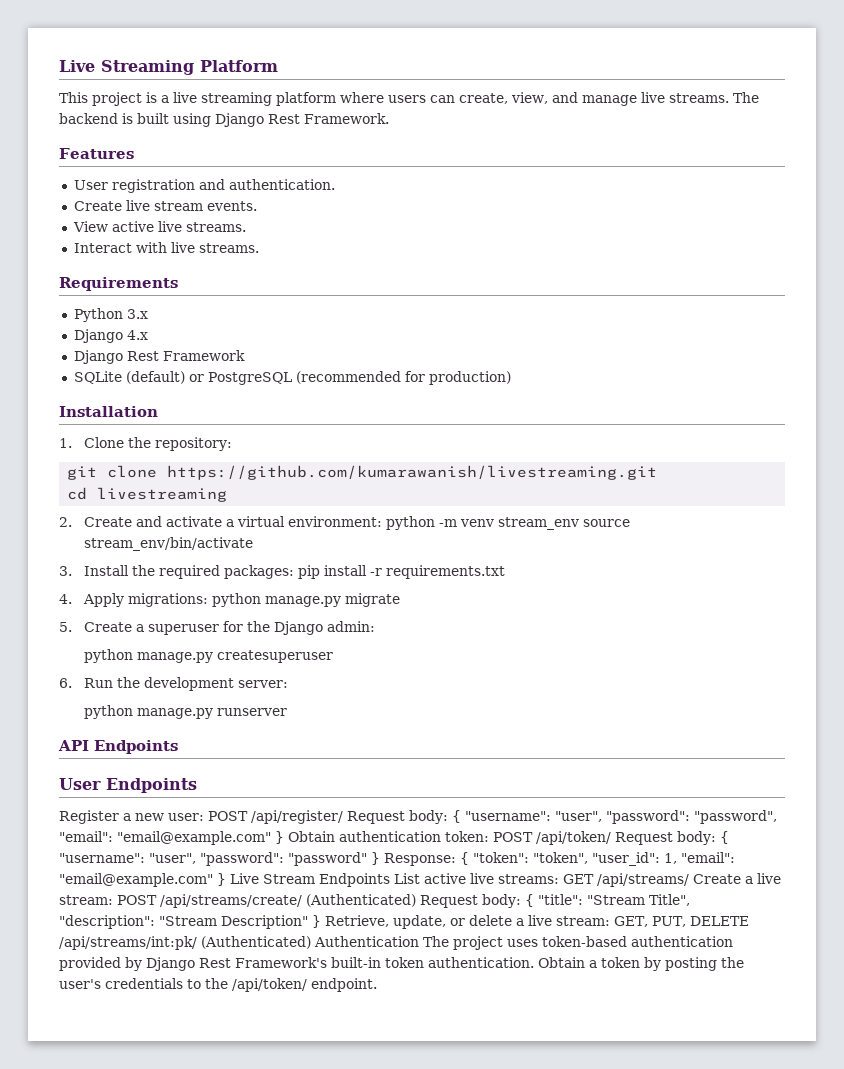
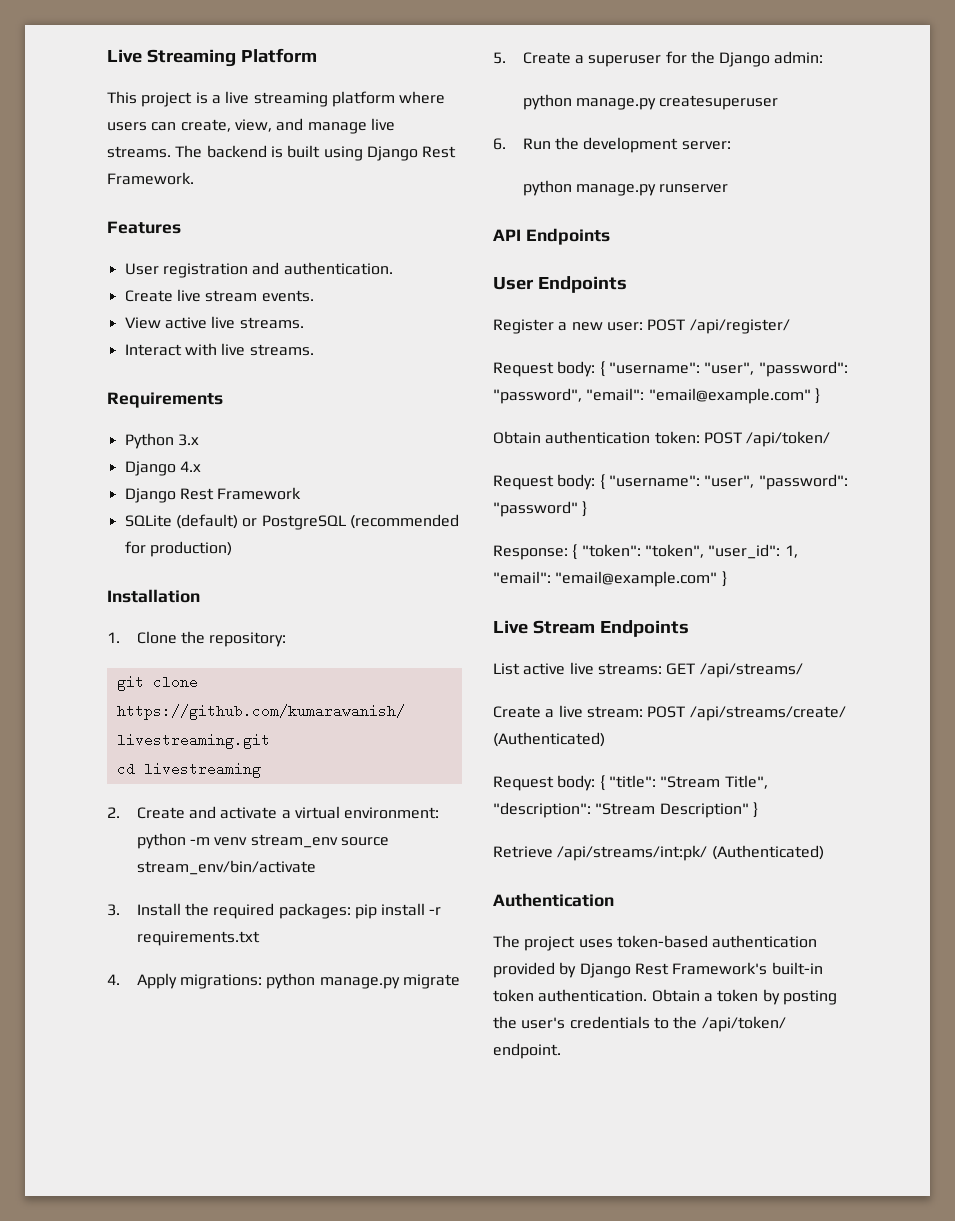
- POST /api/register/ Request body:
+ POST /api/register/
+ Request body:
- "password", "email": "email@example.com" } Obtain authentication token:
+ "password", "email": "email@example.com" }
+ Obtain authentication token:
- POST /api/token/ Request body:
+ POST /api/token/
+ Request body:
- "password" } Response:
+ "password" }
+ Response:
- 1, "email": "email@example.com" } Live Stream Endpoints List active live streams:
+ 1, "email": "email@example.com" }
+ Live Stream Endpoints
+ List active live streams:
- GET /api/streams/ Create a live stream:
+ GET /api/streams/
+ Create a live stream:
- POST /api/streams/create/ (Authenticated) Request body:
+ POST /api/streams/create/ (Authenticated)
+ Request body:
- "Stream Description" } Retrieve, update, or delete a live stream: GET, PUT, DELETE /api/streams/int:pk/ (Authenticated) Authentication The project uses token-based authentication provided by Django Rest Framework's built-in token authentication.
+ "Stream Description" }
+ Retrieve /api/streams/int:pk/ (Authenticated)
+ Authentication
+ The project uses token-based authentication provided by Django Rest Framework's built-in token authentication.

